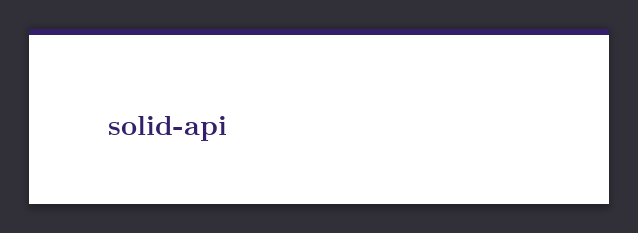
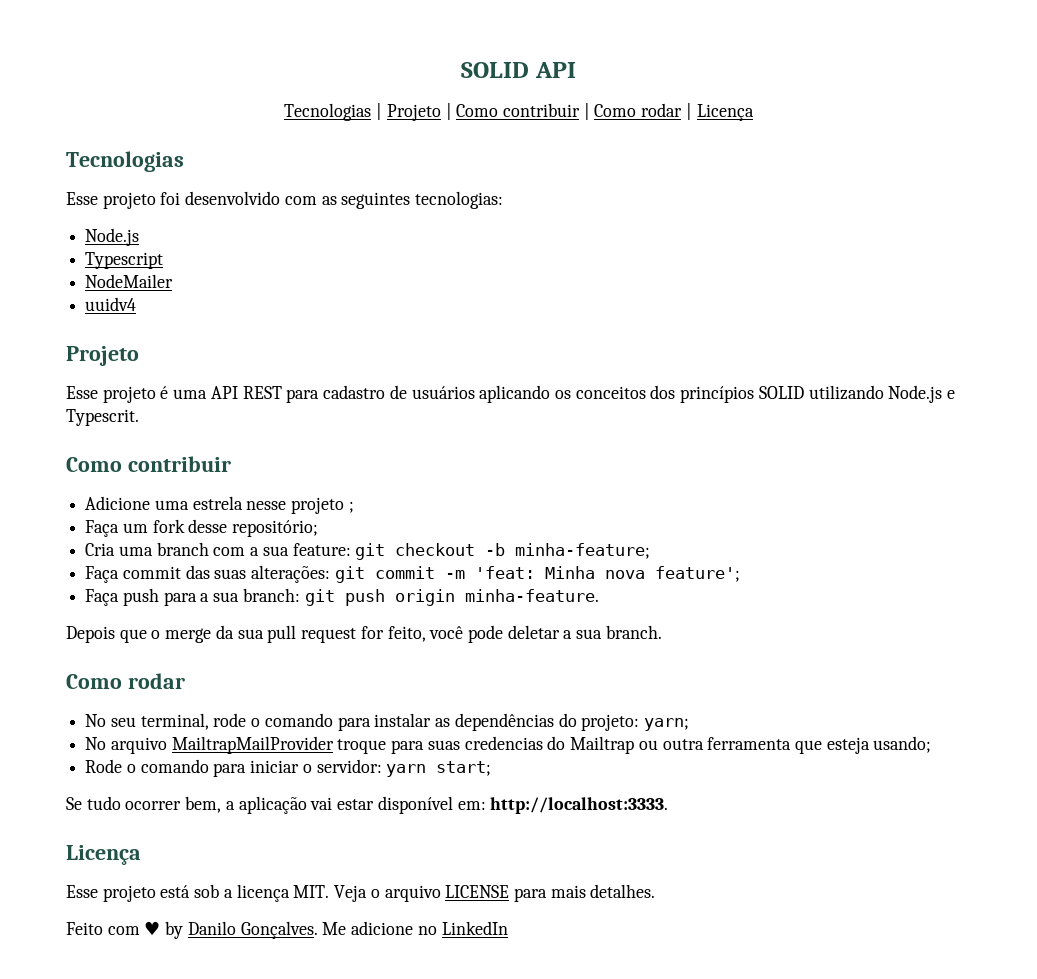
- solid-api
+ SOLID API
+ Tecnologias | Projeto | Como contribuir | Como rodar | Licença
+ Tecnologias
+ Esse projeto foi desenvolvido com as seguintes tecnologias:
+ Node.js
+ Typescript
+ NodeMailer
+ uuidv4
+ Projeto
+ Esse projeto é uma API REST para cadastro de usuários aplicando os conceitos dos princípios SOLID utilizando Node.js e Typescrit.
+ Como contribuir
+ Adicione uma estrela nesse projeto ;
+ Faça um fork desse repositório;
+ Cria uma branch com a sua feature: git checkout -b minha-feature;
+ Faça commit das suas alterações: git commit -m 'feat: Minha nova feature';
+ Faça push para a sua branch: git push origin minha-feature.
+ Depois que o merge da sua pull request for feito, você pode deletar a sua branch.
+ Como rodar
+ No seu terminal, rode o comando para instalar as dependências do projeto: yarn;
+ No arquivo MailtrapMailProvider troque para suas credencias do Mailtrap ou outra ferramenta que esteja usando;
+ Rode o comando para iniciar o servidor: yarn start;
+ Se tudo ocorrer bem, a aplicação vai estar disponível em: http://localhost:3333.
+ Licença
+ Esse projeto está sob a licença MIT. Veja o arquivo LICENSE para mais detalhes.
+ Feito com ♥ by Danilo Gonçalves. Me adicione no LinkedIn

